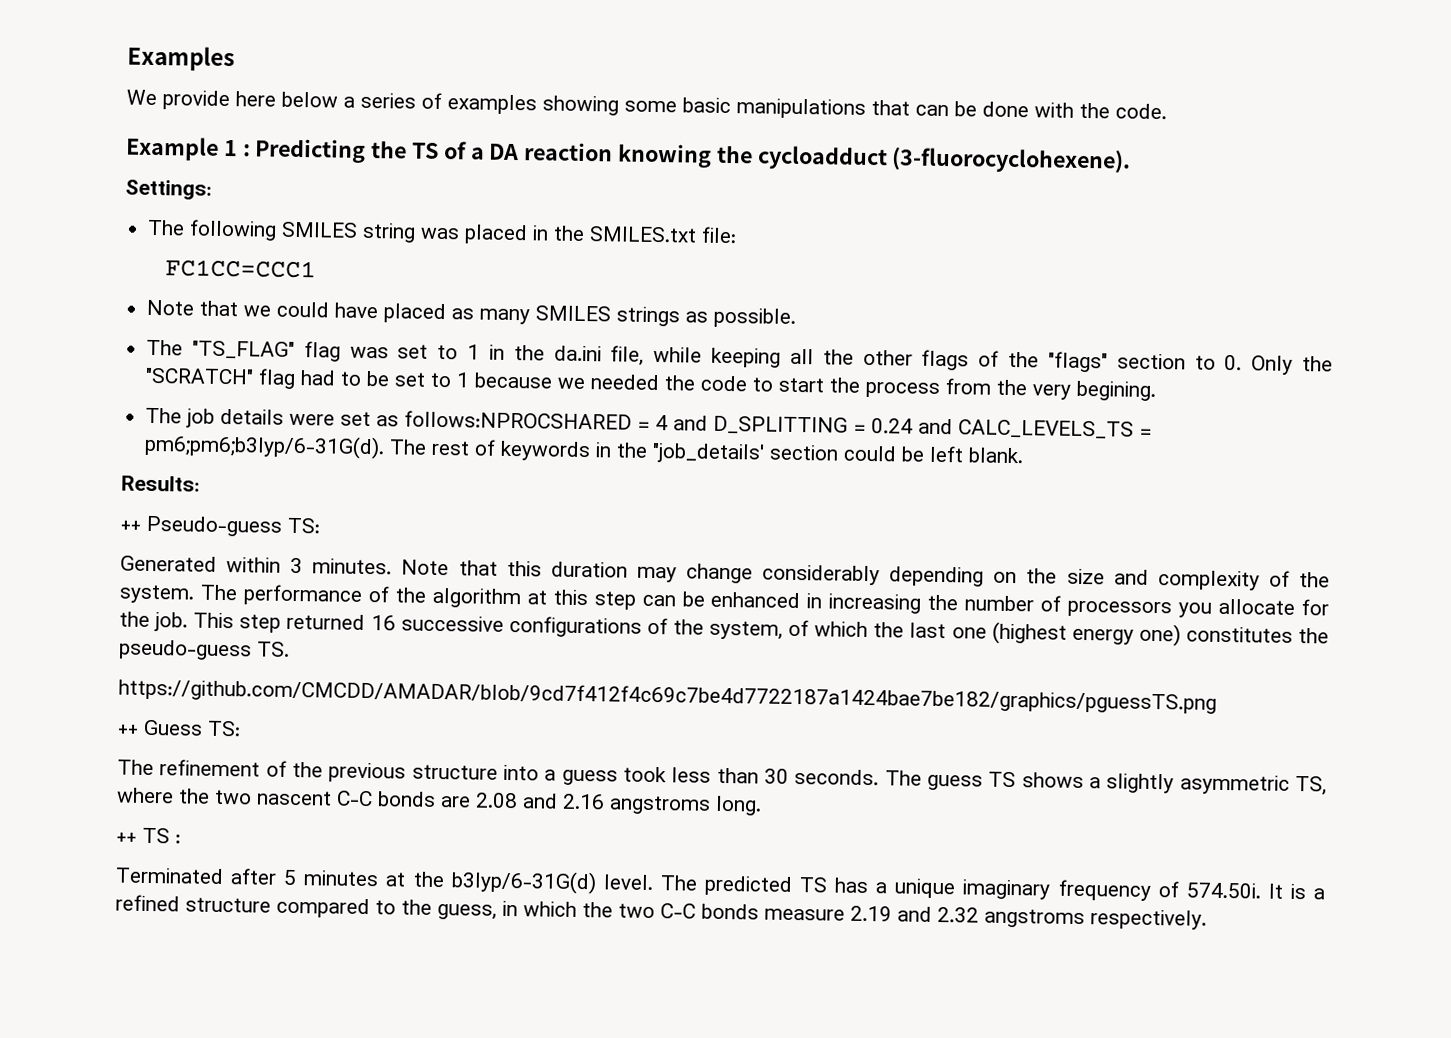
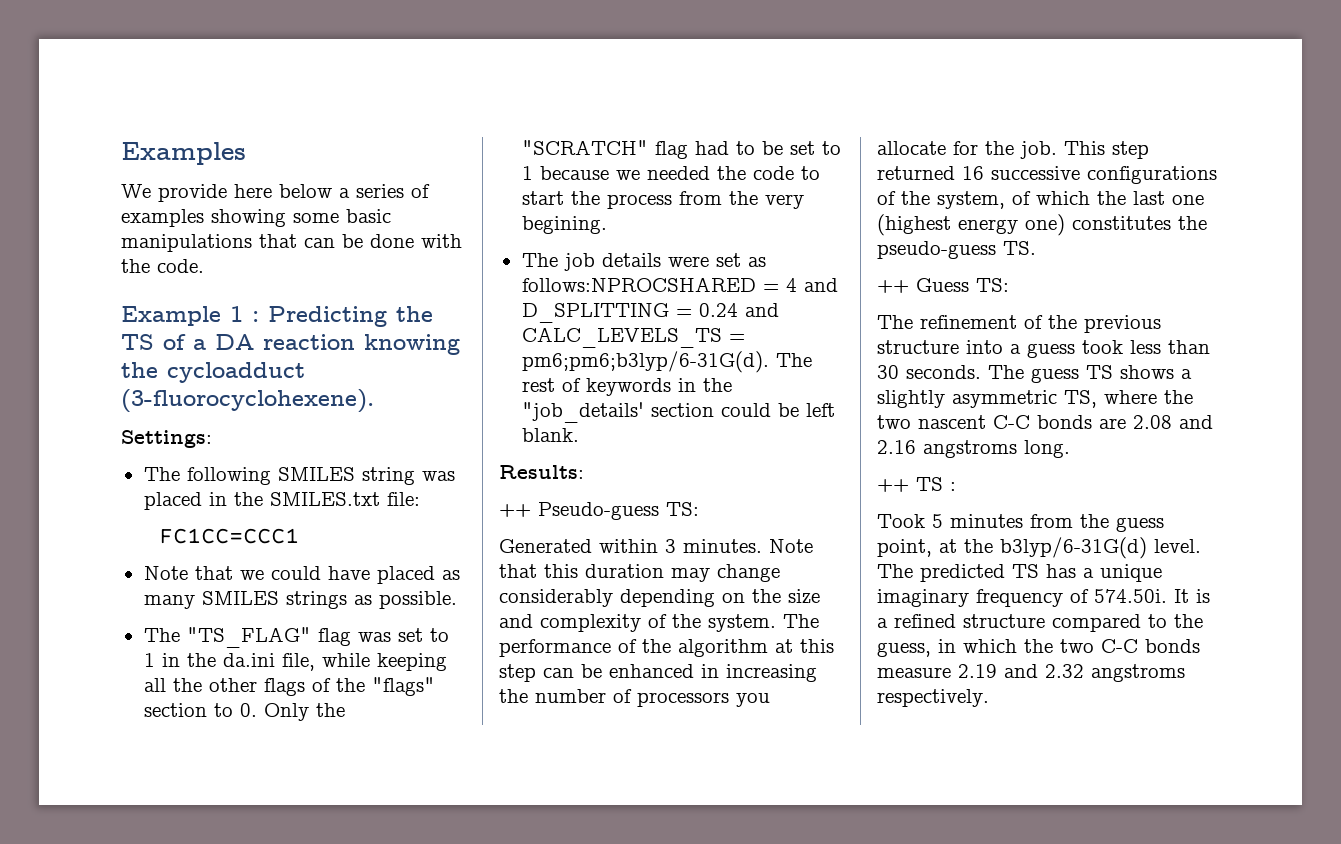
- https://github.com/CMCDD/AMADAR/blob/9cd7f412f4c69c7be4d7722187a1424bae7be182/graphics/pguessTS.png
- Terminated after 5 minutes at the b3lyp/6-31G(d) level.
+ Took 5 minutes from the guess point, at the b3lyp/6-31G(d) level.

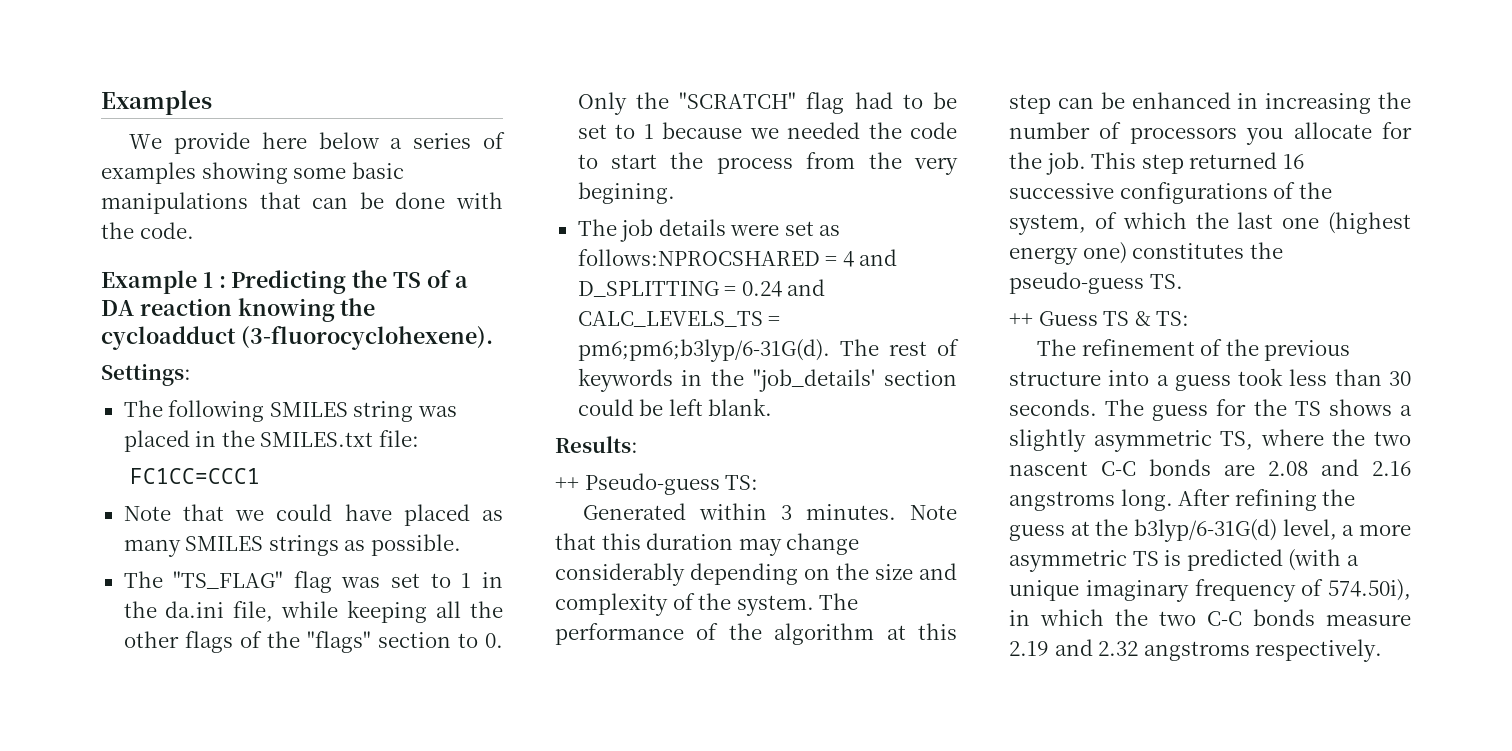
- ++ Guess TS:
+ ++ Guess TS & TS:
- The guess TS shows a slightly asymmetric TS, where the two nascent C-C bonds are 2.08 and 2.16 angstroms long.
- ++ TS :
- Took 5 minutes from the guess point, at the b3lyp/6-31G(d) level. The predicted TS has a unique imaginary frequency of 574.50i. It is a refined structure compared to the guess, in which the two C-C bonds measure 2.19 and 2.32 angstroms respectively.
+ The guess for the TS shows a slightly asymmetric TS, where the two nascent C-C bonds are 2.08 and 2.16 angstroms long. After refining the guess at the b3lyp/6-31G(d) level, a more asymmetric TS is predicted (with a unique imaginary frequency of 574.50i), in which the two C-C bonds measure 2.19 and 2.32 angstroms respectively.

